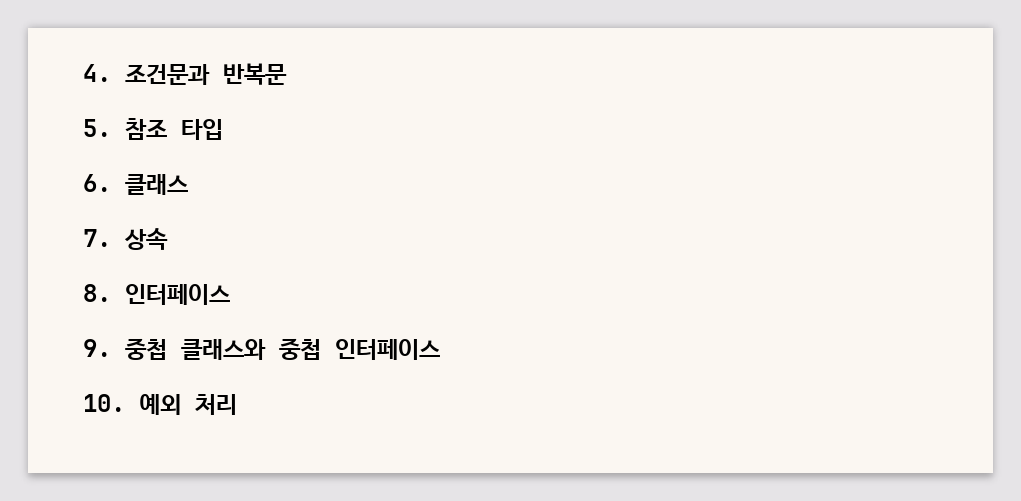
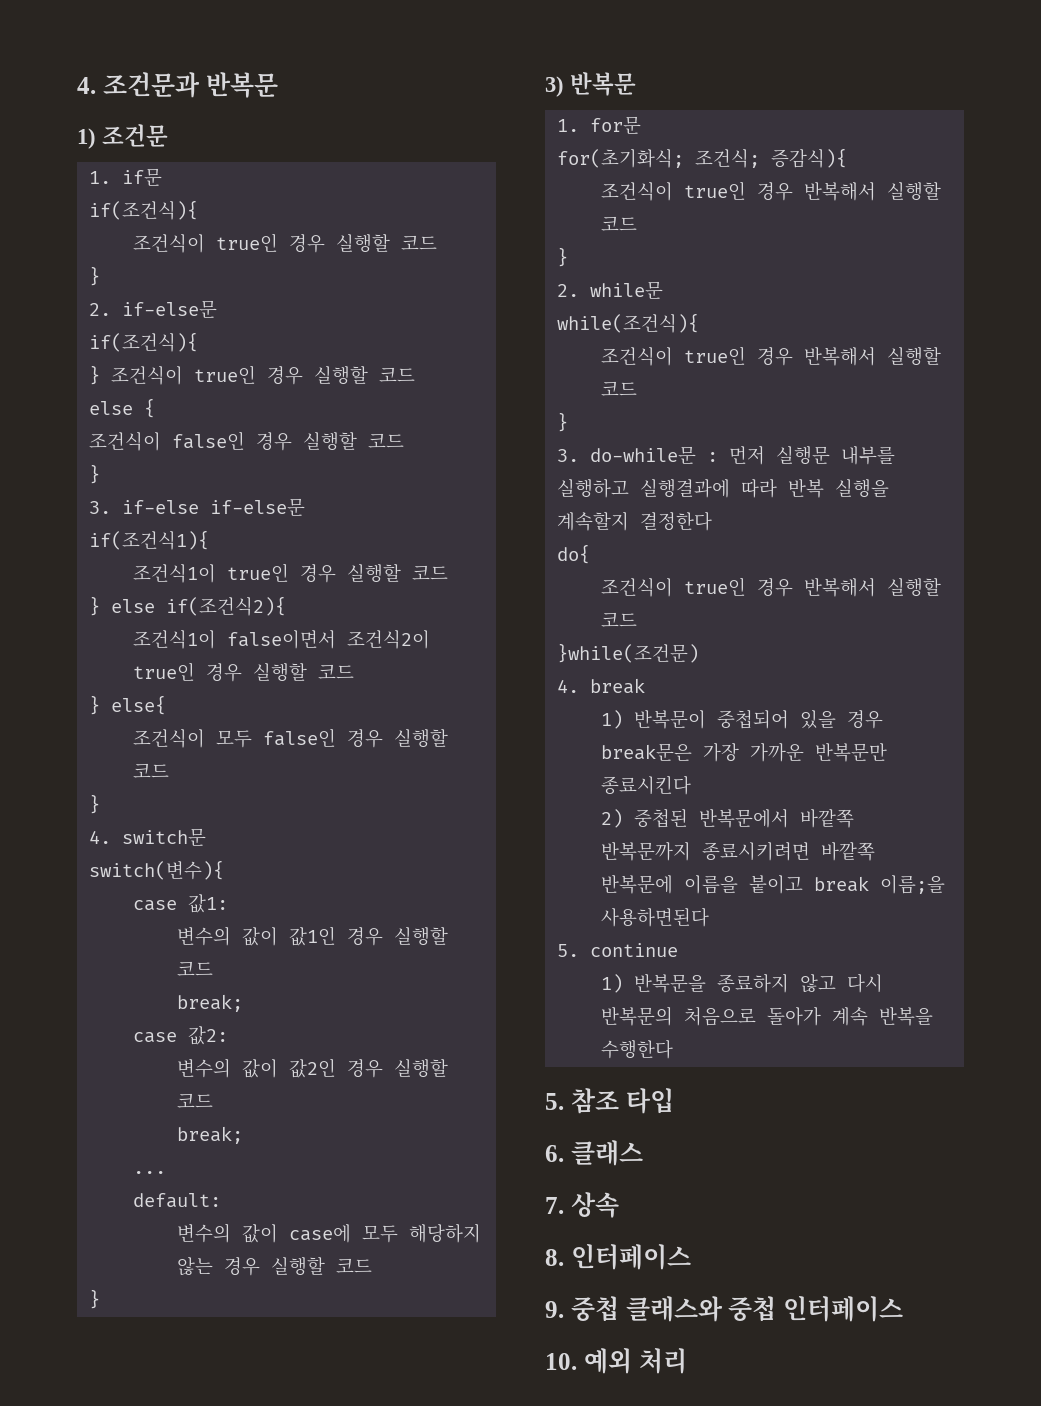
+ 1) 조건문
+ 1. if문
+ if(조건식){
+ 조건식이 true인 경우 실행할 코드
+ }
+ 2. if-else문
+ if(조건식){
+ } 조건식이 true인 경우 실행할 코드
+ else {
+ 조건식이 false인 경우 실행할 코드
+ }
+ 3. if-else if-else문
+ if(조건식1){
+ 조건식1이 true인 경우 실행할 코드
+ } else if(조건식2){
+ 조건식1이 false이면서 조건식2이 true인 경우 실행할 코드
+ } else{
+ 조건식이 모두 false인 경우 실행할 코드
+ }
+ 4. switch문
+ switch(변수){
+ case 값1:
+ 변수의 값이 값1인 경우 실행할 코드
+ break;
+ case 값2:
+ 변수의 값이 값2인 경우 실행할 코드
+ break;
+ ...
+ default:
+ 변수의 값이 case에 모두 해당하지 않는 경우 실행할 코드
+ }
+ 3) 반복문
+ 1. for문
+ for(초기화식; 조건식; 증감식){
+ 조건식이 true인 경우 반복해서 실행할 코드
+ }
+ 2. while문
+ while(조건식){
+ 조건식이 true인 경우 반복해서 실행할 코드
+ }
+ 3. do-while문 : 먼저 실행문 내부를 실행하고 실행결과에 따라 반복 실행을 계속할지 결정한다
+ do{
+ 조건식이 true인 경우 반복해서 실행할 코드
+ }while(조건문)
+ 4. break
+ 1) 반복문이 중첩되어 있을 경우 break문은 가장 가까운 반복문만 종료시킨다
+ 2) 중첩된 반복문에서 바깥쪽 반복문까지 종료시키려면 바깥쪽 반복문에 이름을 붙이고 break 이름;을 사용하면된다
+ 5. continue
+ 1) 반복문을 종료하지 않고 다시 반복문의 처음으로 돌아가 계속 반복을 수행한다

